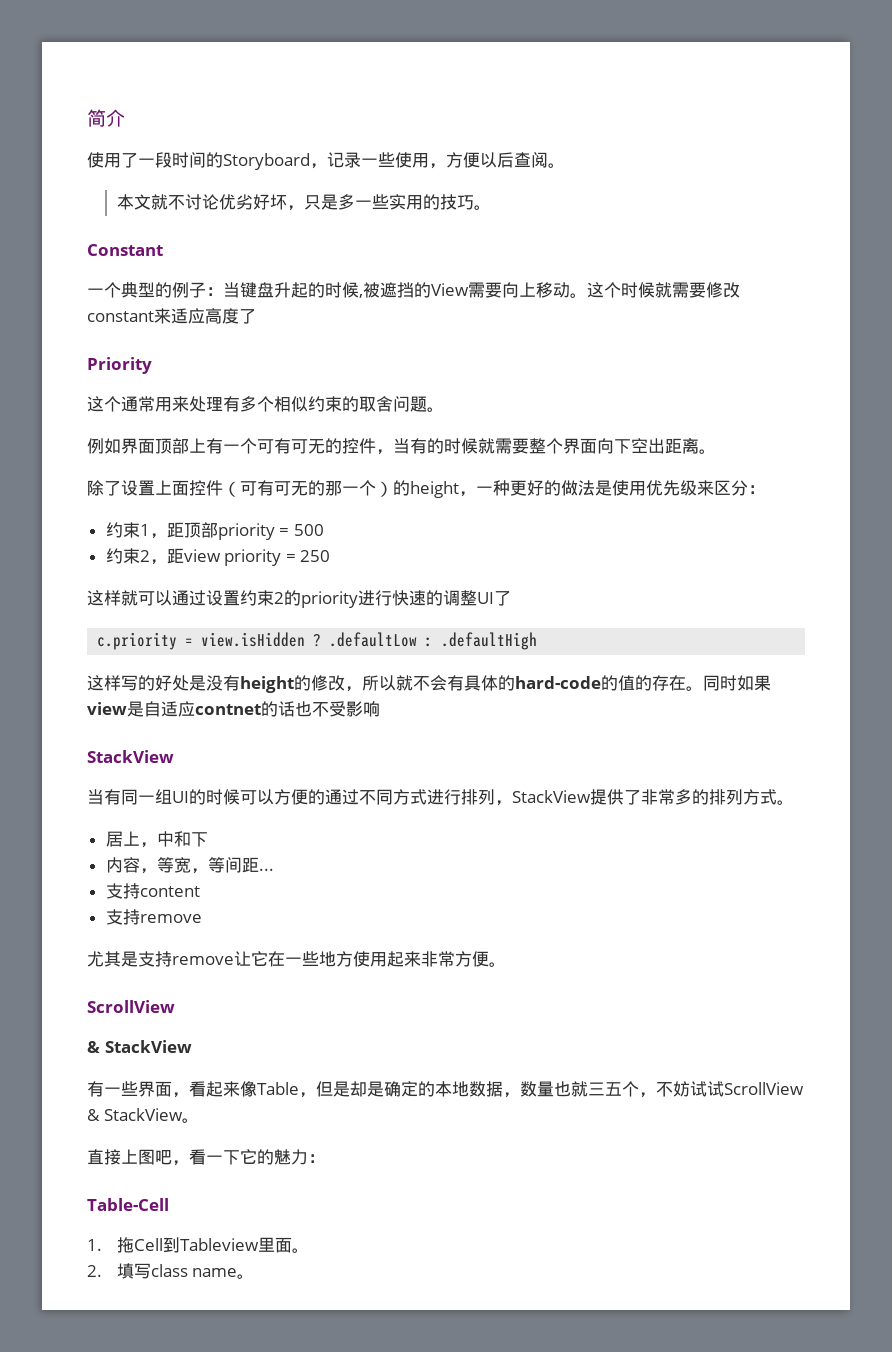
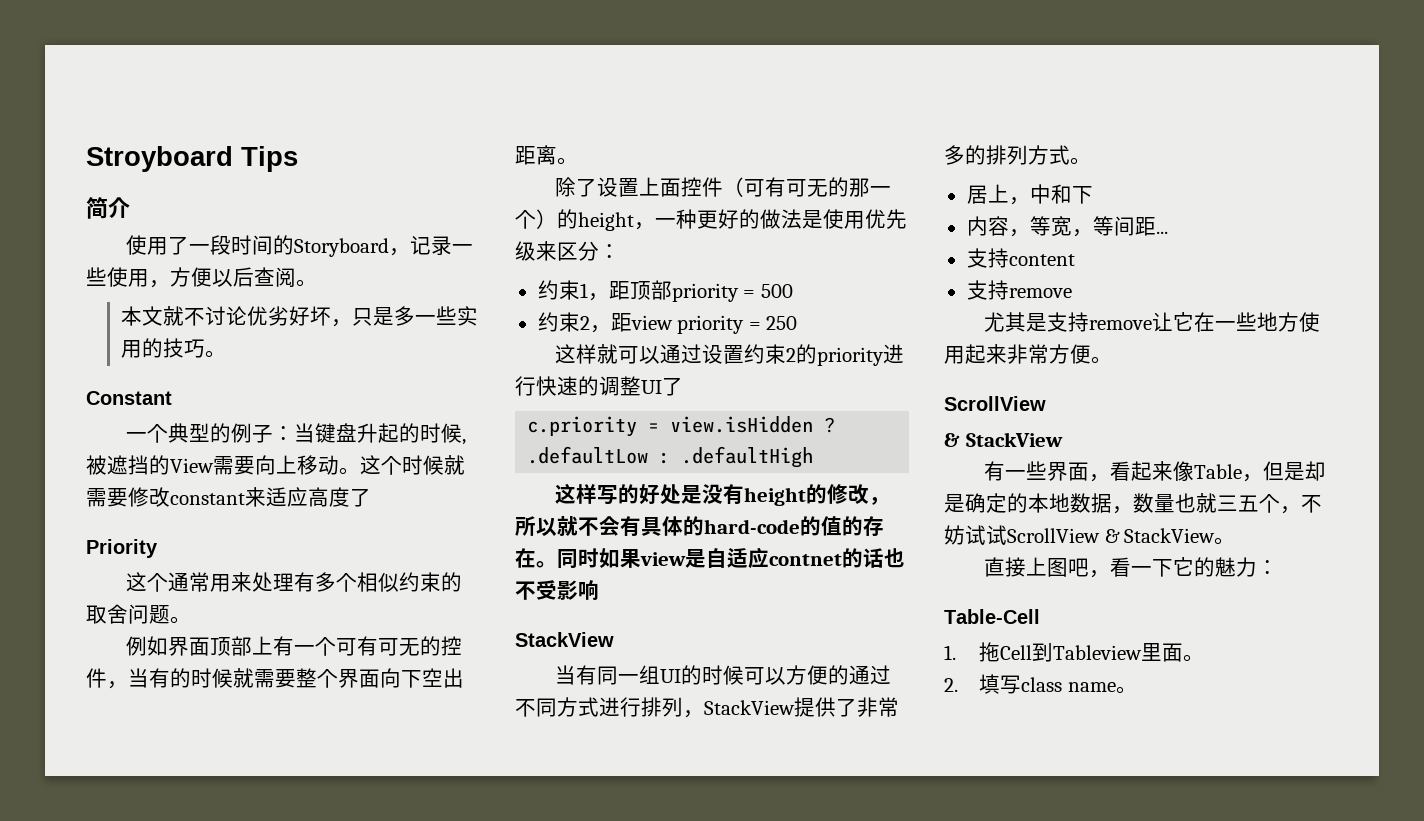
+ Stroyboard Tips

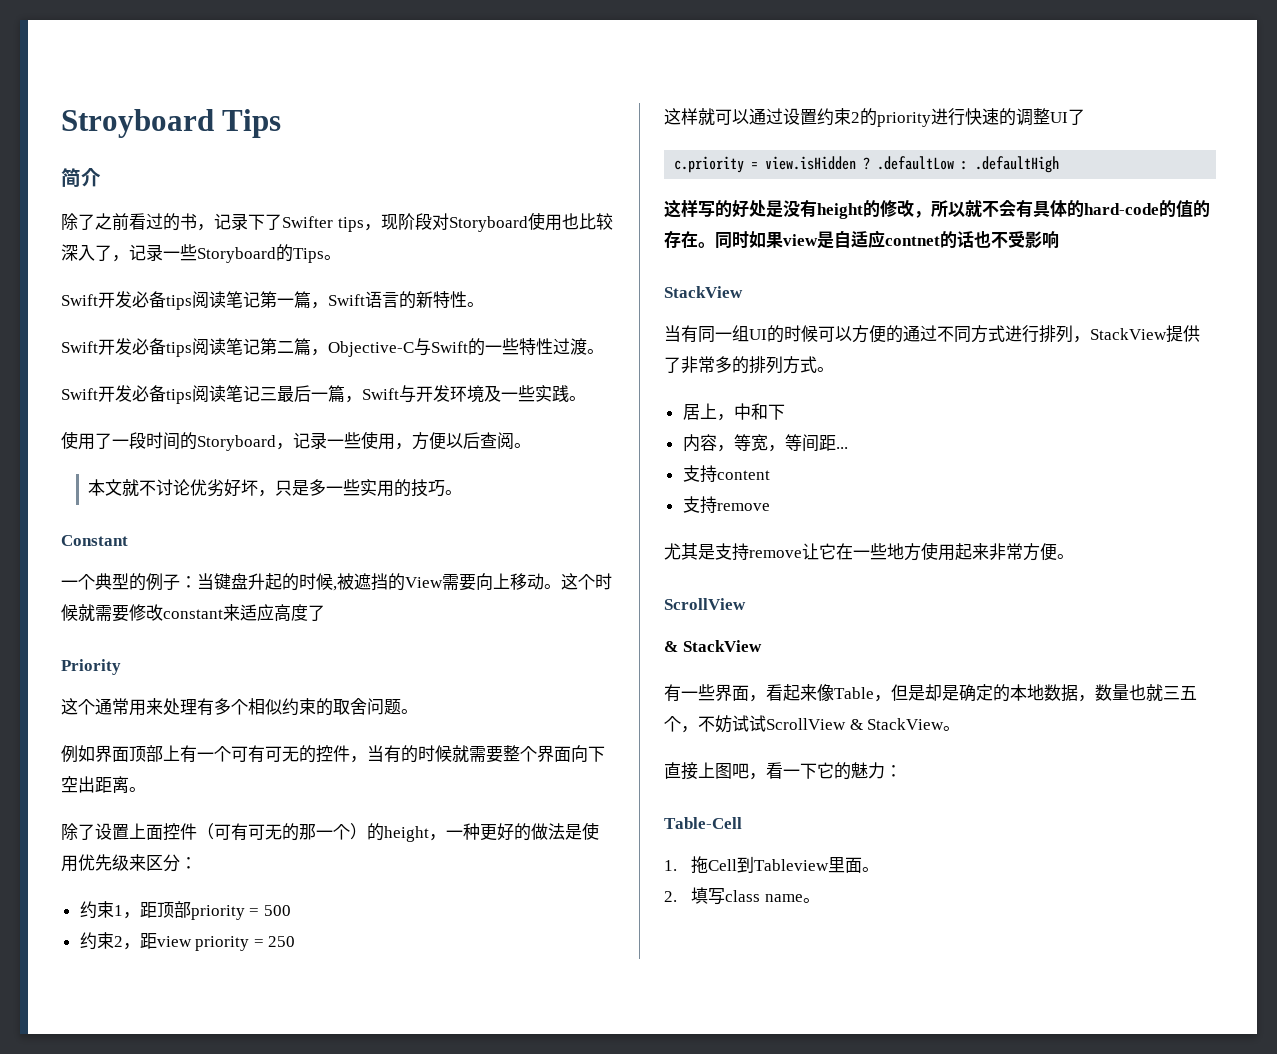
+ 除了之前看过的书，记录下了Swifter tips，现阶段对Storyboard使用也比较深入了，记录一些Storyboard的Tips。
+ Swift开发必备tips阅读笔记第一篇，Swift语言的新特性。
+ Swift开发必备tips阅读笔记第二篇，Objective-C与Swift的一些特性过渡。
+ Swift开发必备tips阅读笔记三最后一篇，Swift与开发环境及一些实践。

